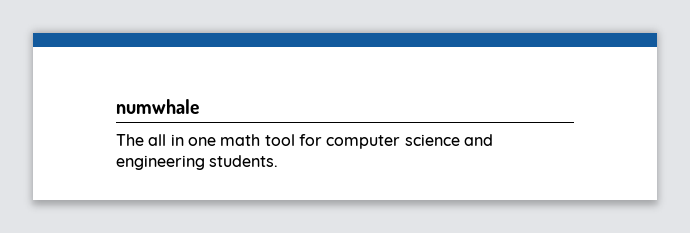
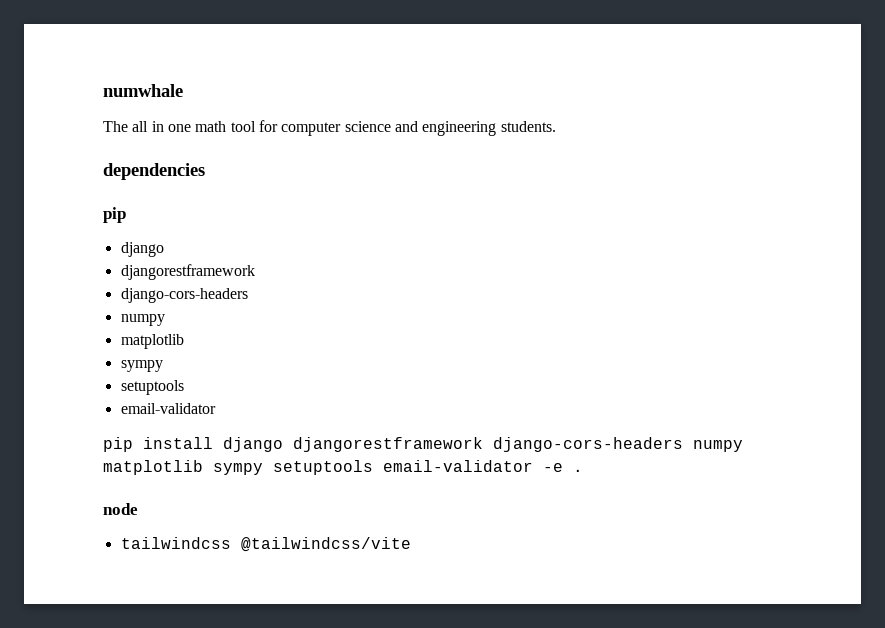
+ dependencies
+ pip
+ django
+ djangorestframework
+ django-cors-headers
+ numpy
+ matplotlib
+ sympy
+ setuptools
+ email-validator
+ pip install django djangorestframework django-cors-headers numpy matplotlib sympy setuptools email-validator -e .
+ node
+ tailwindcss @tailwindcss/vite

